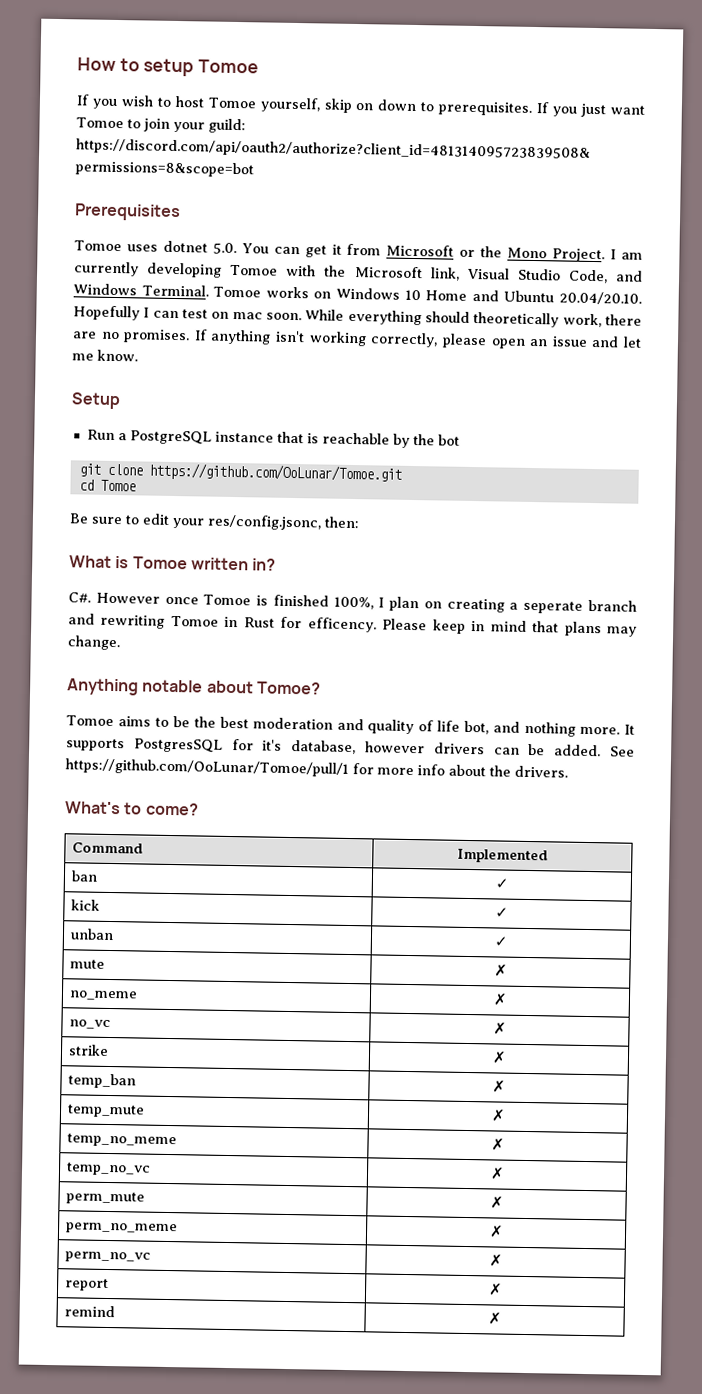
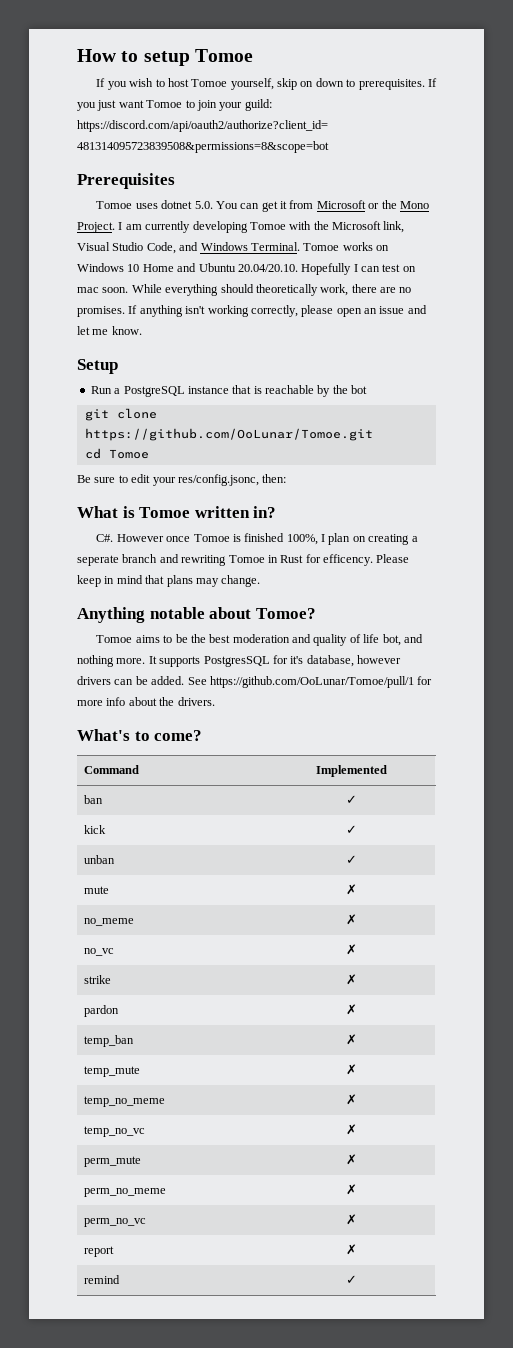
+ pardon | ✗
- remind | ✗
+ remind | ✓

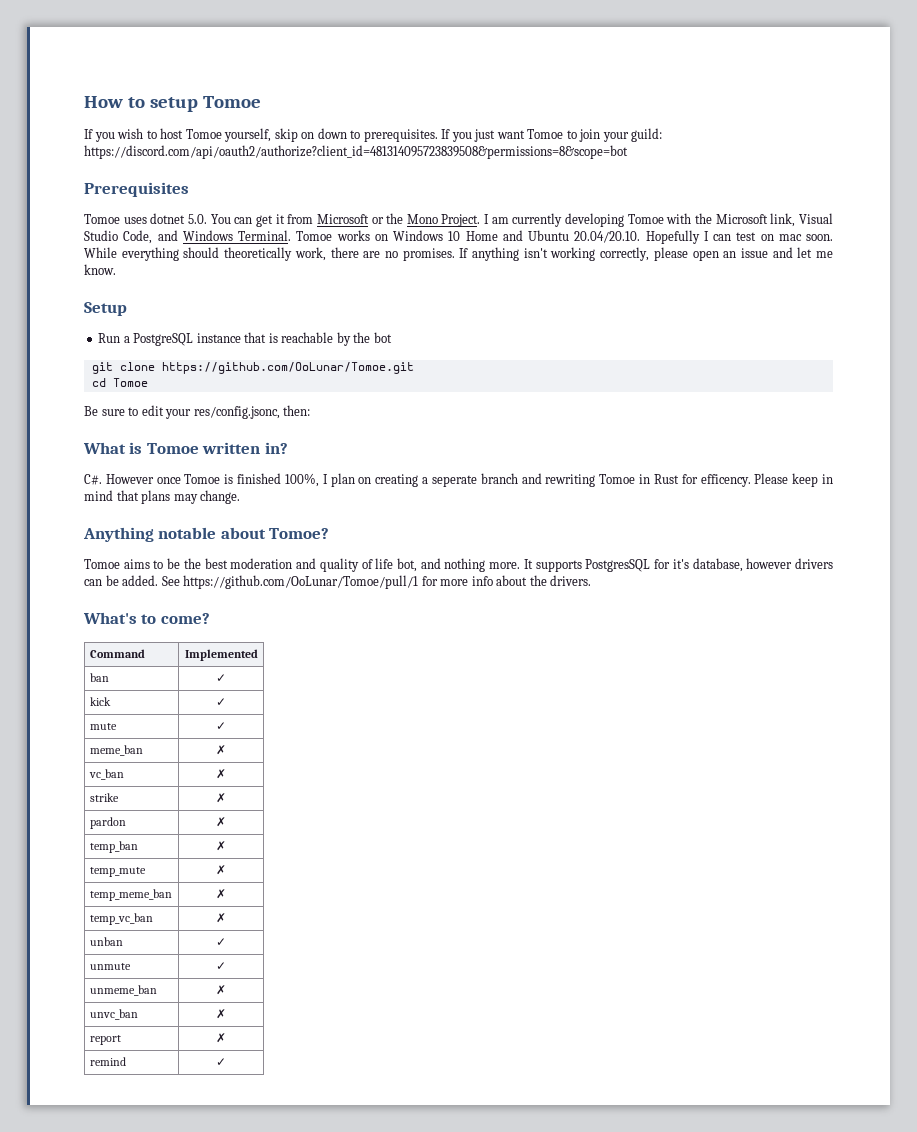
- unban | ✓
- mute | ✗
- no_meme | ✗
- no_vc | ✗
+ mute | ✓
+ meme_ban | ✗
+ vc_ban | ✗
- temp_no_meme | ✗
- temp_no_vc | ✗
- perm_mute | ✗
- perm_no_meme | ✗
- perm_no_vc | ✗
+ temp_meme_ban | ✗
+ temp_vc_ban | ✗
+ unban | ✓
+ unmute | ✓
+ unmeme_ban | ✗
+ unvc_ban | ✗

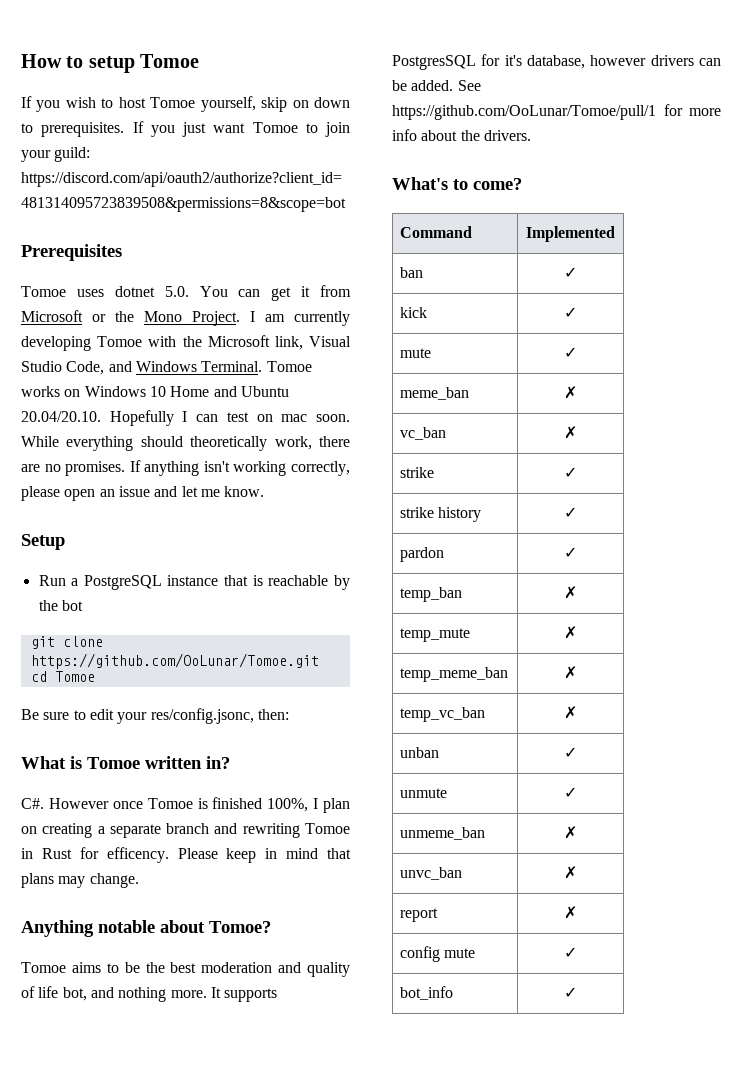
- C#. However once Tomoe is finished 100%, I plan on creating a seperate branch and rewriting Tomoe in Rust for efficency.
+ C#. However once Tomoe is finished 100%, I plan on creating a separate branch and rewriting Tomoe in Rust for efficency.
- strike | ✗
+ strike | ✓
+ strike history | ✓
- pardon | ✗
+ pardon | ✓
- remind | ✓
+ config mute | ✓
+ bot_info | ✓

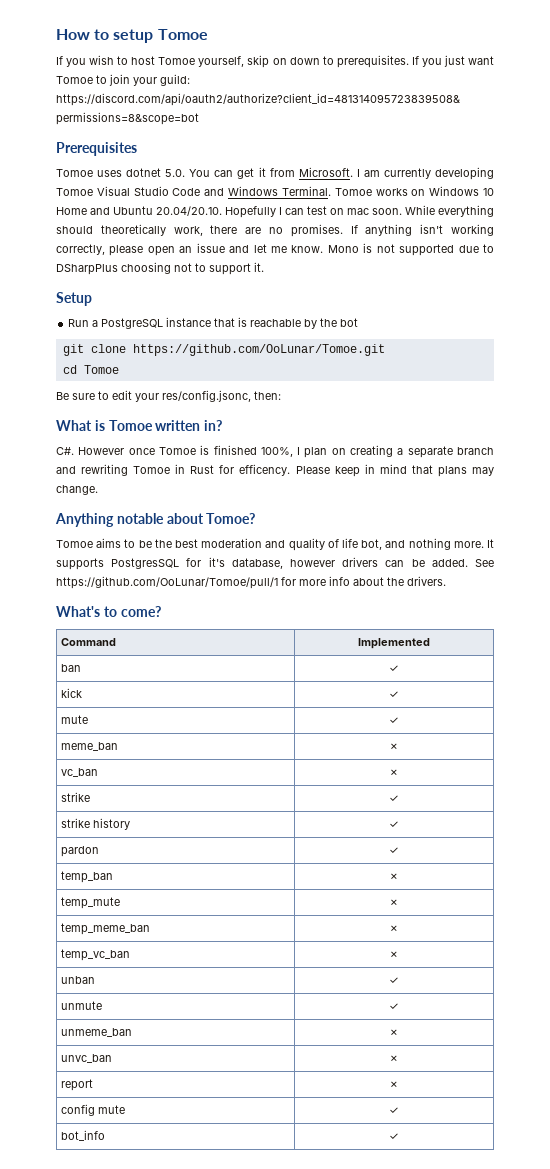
- Tomoe uses dotnet 5.0. You can get it from Microsoft or the Mono Project.
+ Tomoe uses dotnet 5.0. You can get it from Microsoft.
- I am currently developing Tomoe with the Microsoft link, Visual Studio Code, and Windows Terminal.
+ I am currently developing Tomoe Visual Studio Code and Windows Terminal.
+ Mono is not supported due to DSharpPlus choosing not to support it.

